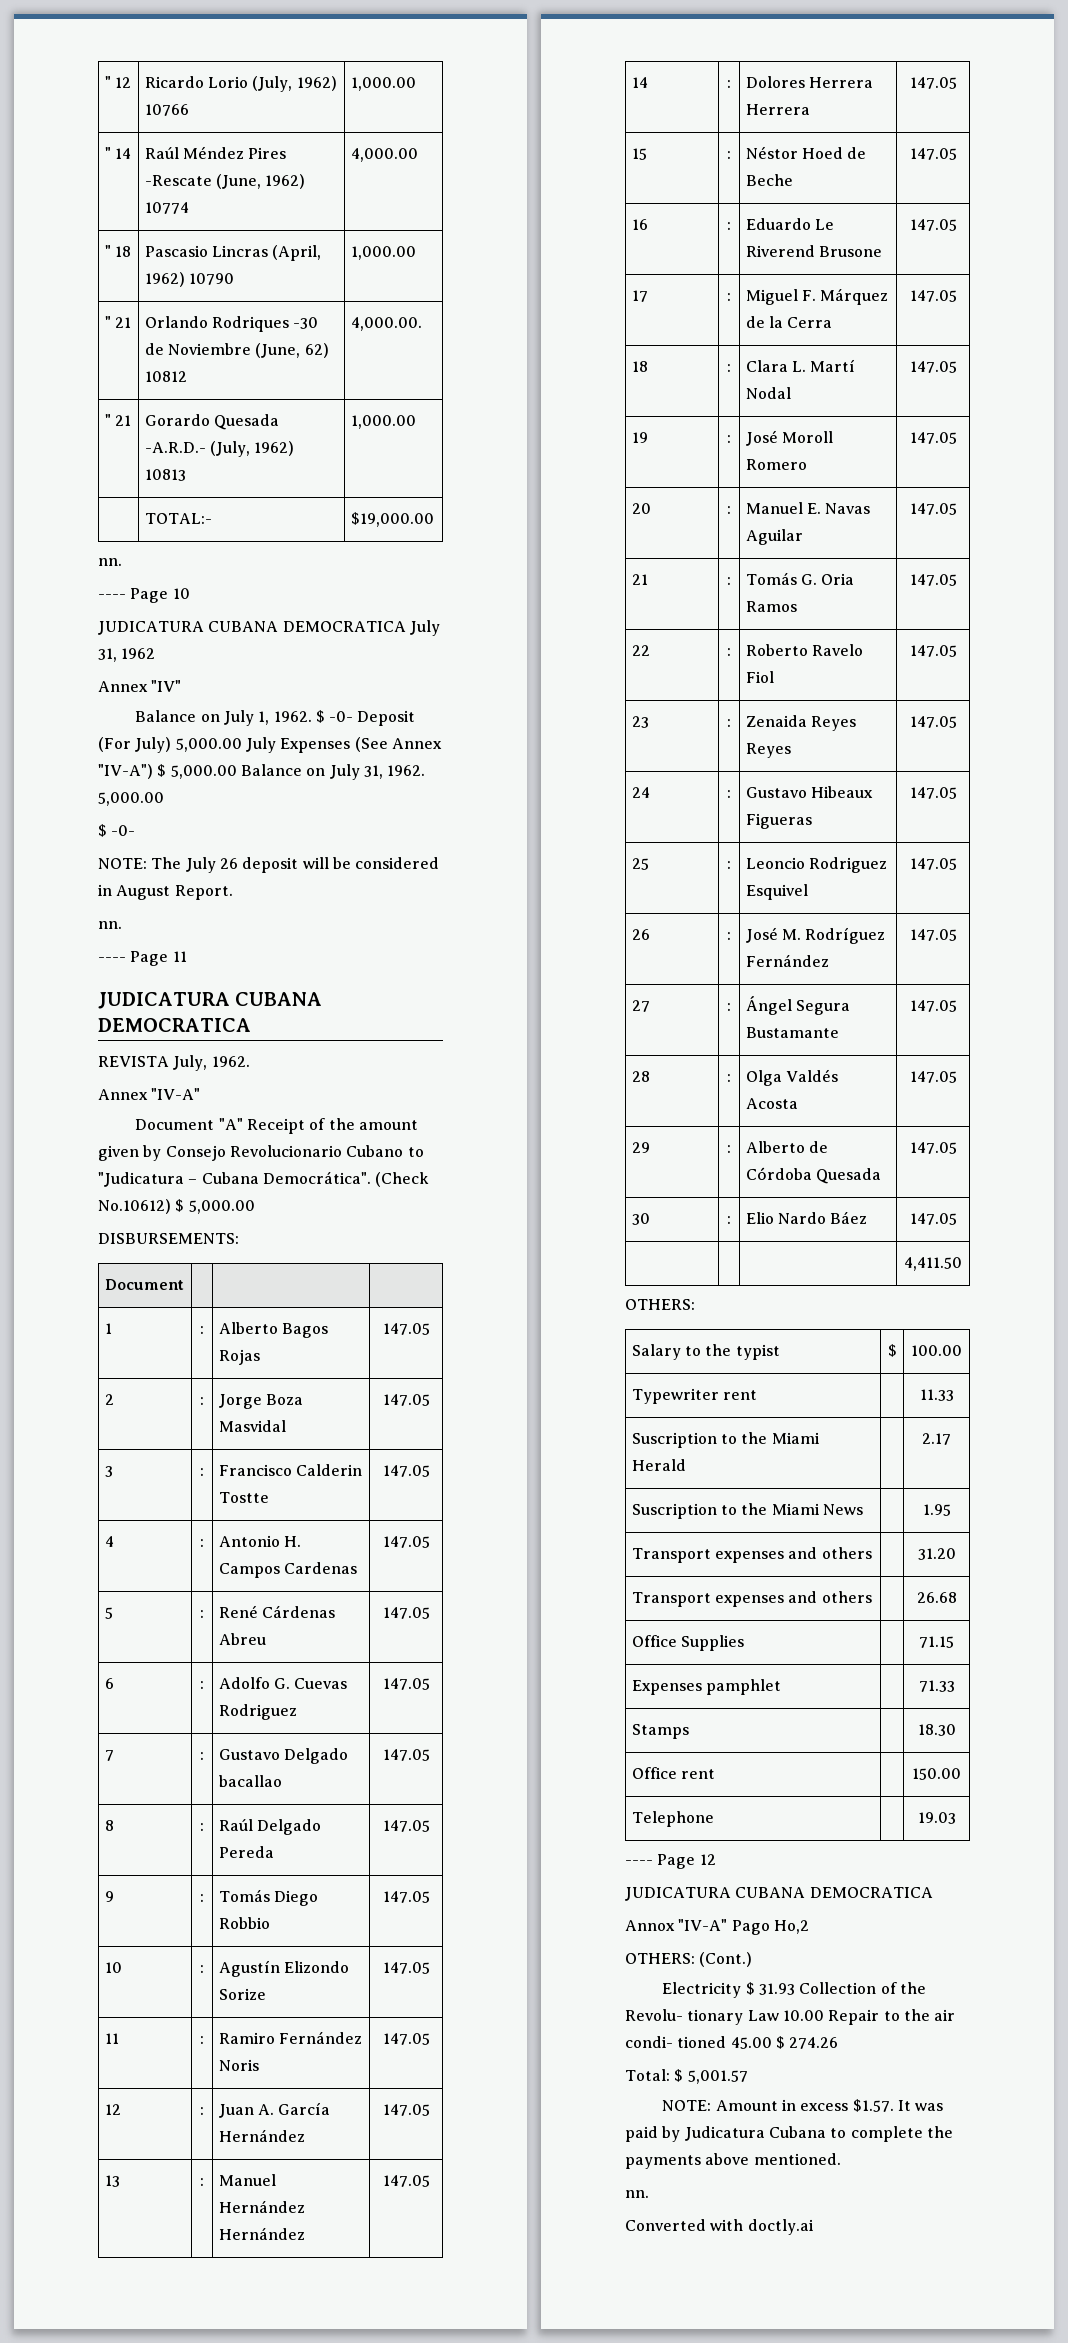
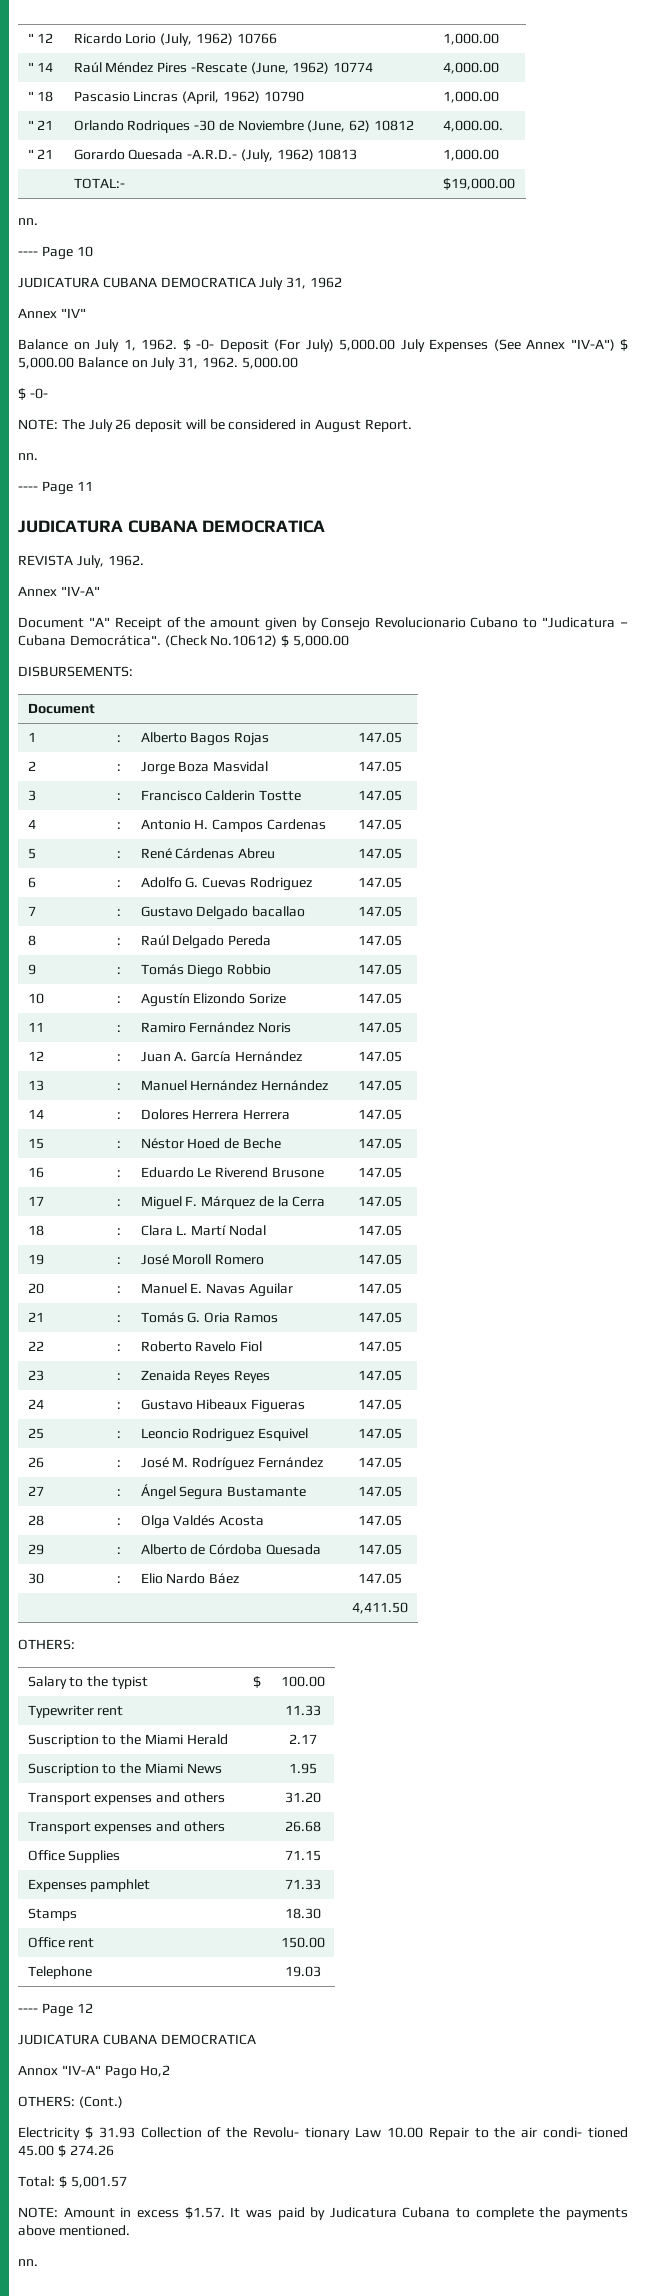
- Converted with doctly.ai

